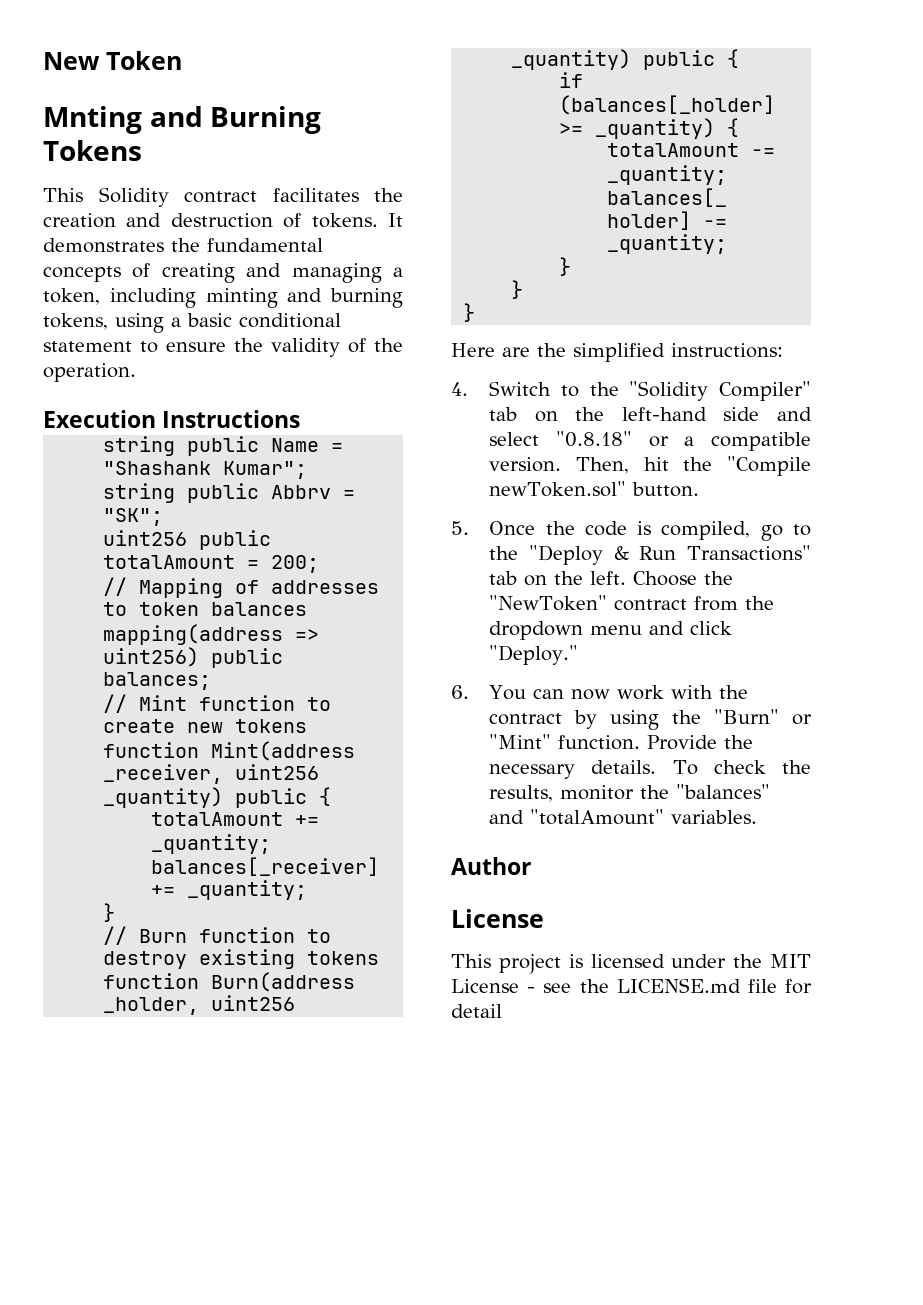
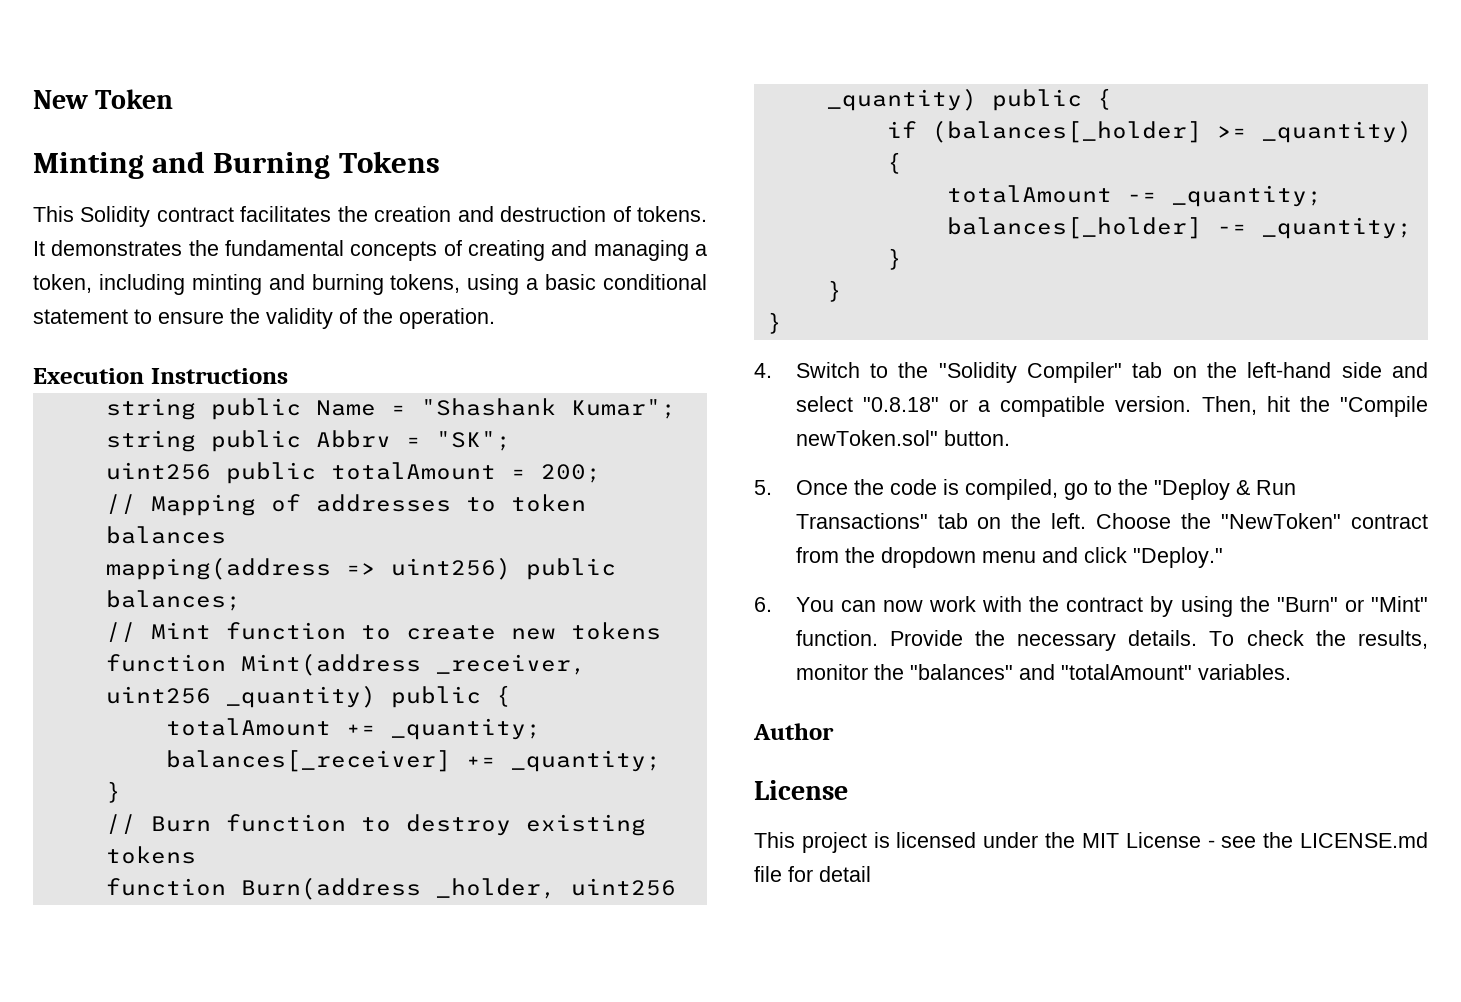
- Mnting and Burning Tokens
+ Minting and Burning Tokens
- Here are the simplified instructions:

